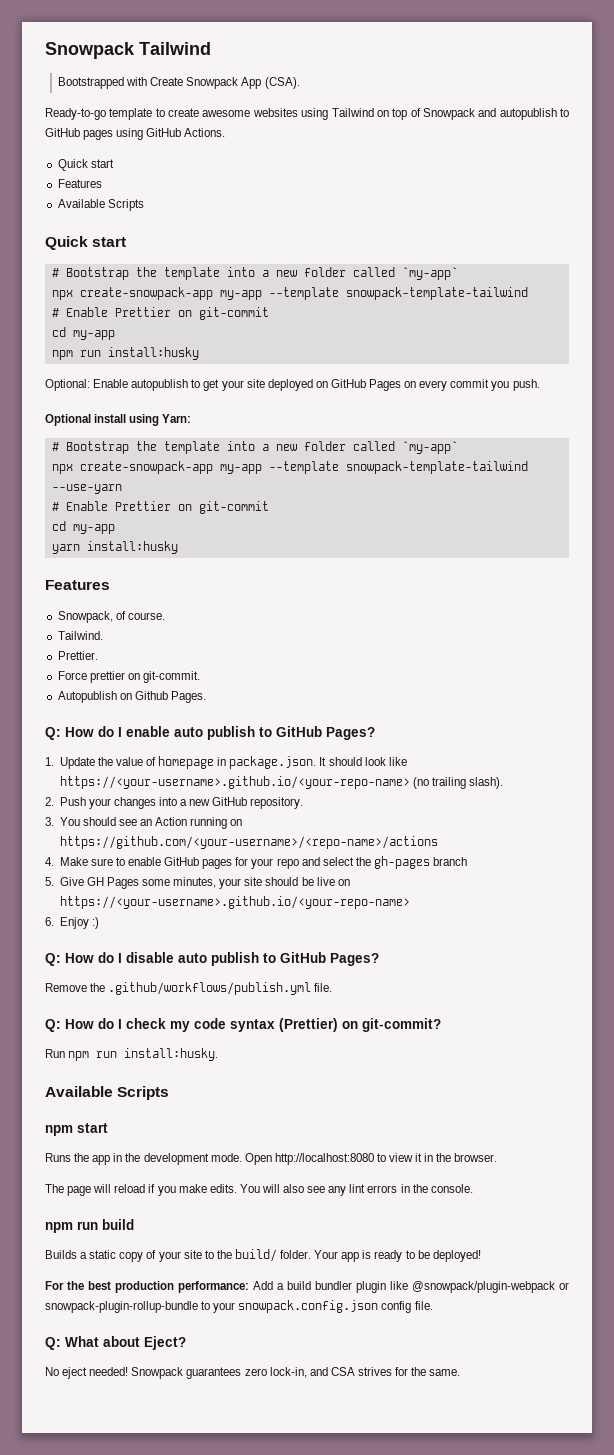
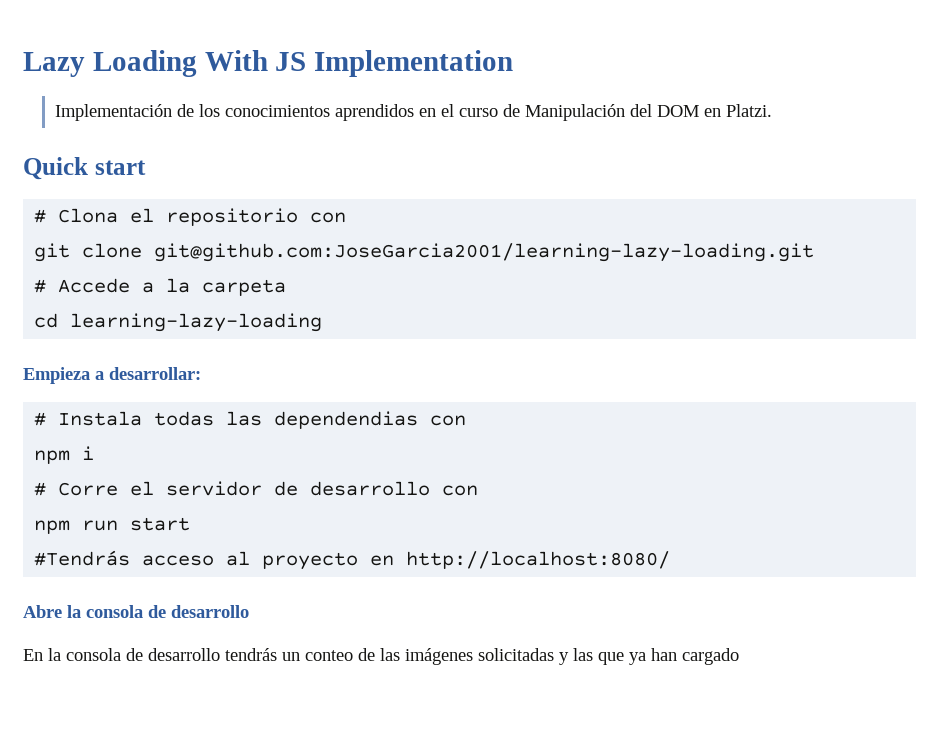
- Snowpack Tailwind
- Bootstrapped with Create Snowpack App (CSA).
- Ready-to-go template to create awesome websites using Tailwind on top of Snowpack and autopublish to GitHub pages using GitHub Actions.
+ Lazy Loading With JS Implementation
+ Implementación de los conocimientos aprendidos en el curso de Manipulación del DOM en Platzi.
  Quick start
- Features
- Available Scripts
- Quick start
- # Bootstrap the template into a new folder called `my-app`
- npx create-snowpack-app my-app --template snowpack-template-tailwind
- # Enable Prettier on git-commit
- cd my-app
- npm run install:husky
- Optional: Enable autopublish to get your site deployed on GitHub Pages on every commit you push.
- Optional install using Yarn:
- # Bootstrap the template into a new folder called `my-app`
- npx create-snowpack-app my-app --template snowpack-template-tailwind --use-yarn
- # Enable Prettier on git-commit
- cd my-app
- yarn install:husky
- Features
- Snowpack, of course.
- Tailwind.
- Prettier.
- Force prettier on git-commit.
- Autopublish on Github Pages.
- Q: How do I enable auto publish to GitHub Pages?
- 1. Update the value of homepage in package.json. It should look like https://<your-username>.github.io/<your-repo-name> (no trailing slash).
- 2. Push your changes into a new GitHub repository.
- 3. You should see an Action running on https://github.com/<your-username>/<repo-name>/actions
- 4. Make sure to enable GitHub pages for your repo and select the gh-pages branch
- 5. Give GH Pages some minutes, your site should be live on https://<your-username>.github.io/<your-repo-name>
- 6. Enjoy :)
- Q: How do I disable auto publish to GitHub Pages?
- Remove the .github/workflows/publish.yml file.
- Q: How do I check my code syntax (Prettier) on git-commit?
- Run npm run install:husky.
- Available Scripts
- npm start
- Runs the app in the development mode. Open http://localhost:8080 to view it in the browser.
- The page will reload if you make edits. You will also see any lint errors in the console.
- npm run build
- Builds a static copy of your site to the build/ folder. Your app is ready to be deployed!
- For the best production performance: Add a build bundler plugin like @snowpack/plugin-webpack or snowpack-plugin-rollup-bundle to your snowpack.config.json config file.
- Q: What about Eject?
- No eject needed! Snowpack guarantees zero lock-in, and CSA strives for the same.
+ # Clona el repositorio con
+ git clone git@github.com:JoseGarcia2001/learning-lazy-loading.git
+ # Accede a la carpeta
+ cd learning-lazy-loading
+ Empieza a desarrollar:
+ # Instala todas las dependendias con
+ npm i
+ # Corre el servidor de desarrollo con
+ npm run start
+ #Tendrás acceso al proyecto en http://localhost:8080/
+ Abre la consola de desarrollo
+ En la consola de desarrollo tendrás un conteo de las imágenes solicitadas y las que ya han cargado

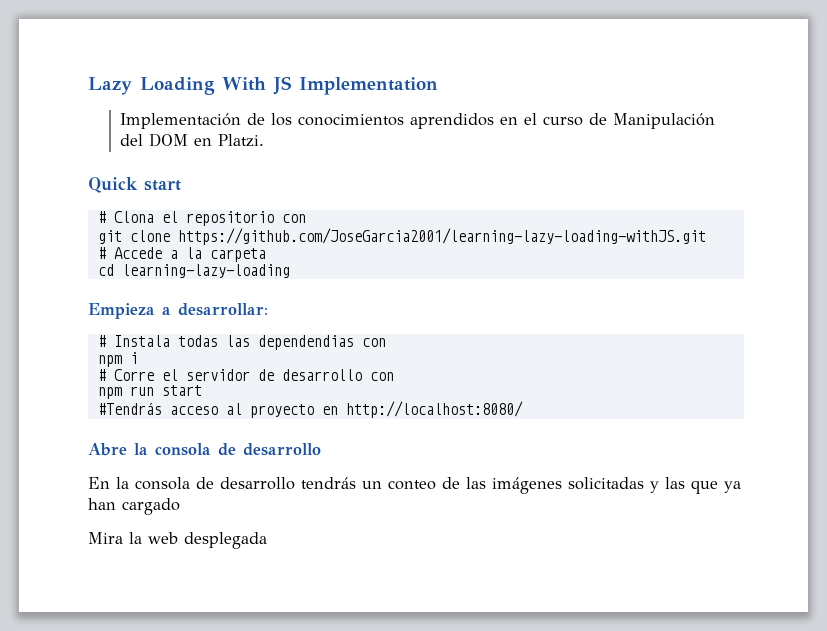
- git clone git@github.com:JoseGarcia2001/learning-lazy-loading.git
+ git clone https://github.com/JoseGarcia2001/learning-lazy-loading-withJS.git
+ Mira la web desplegada

